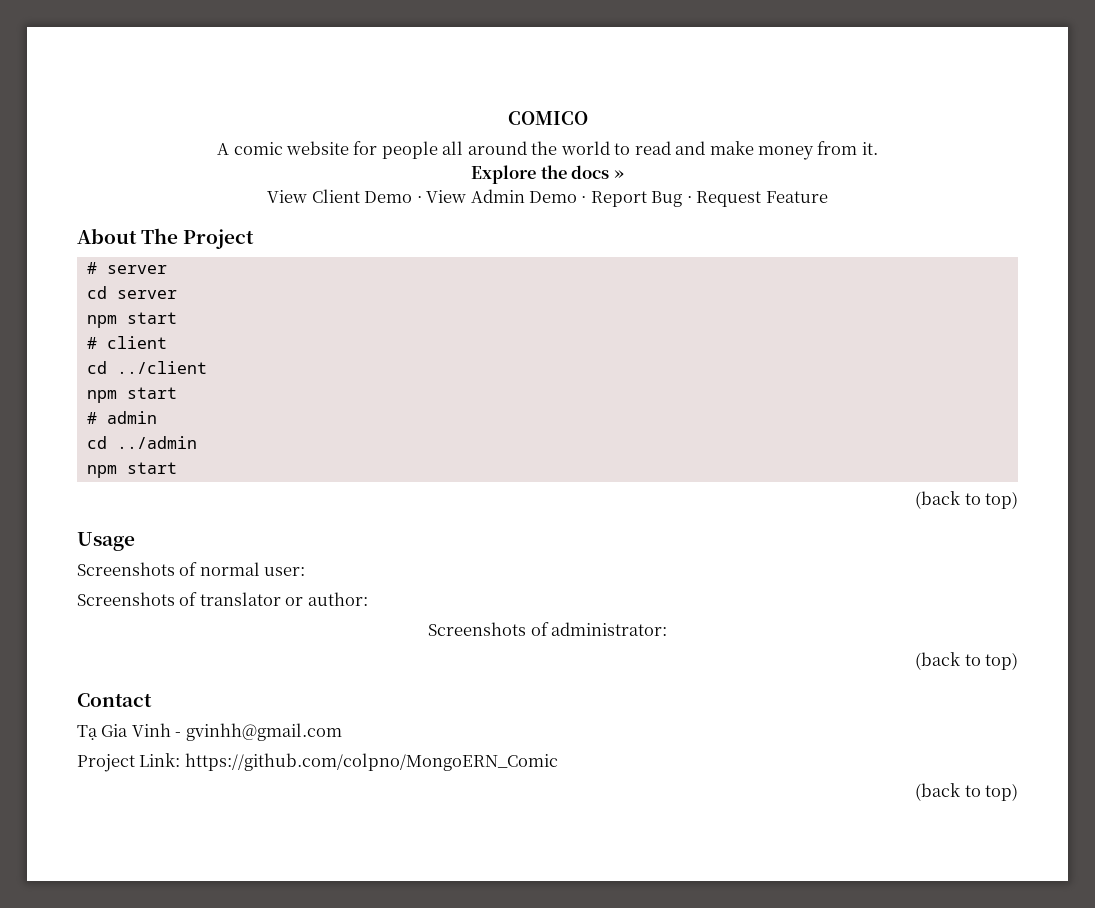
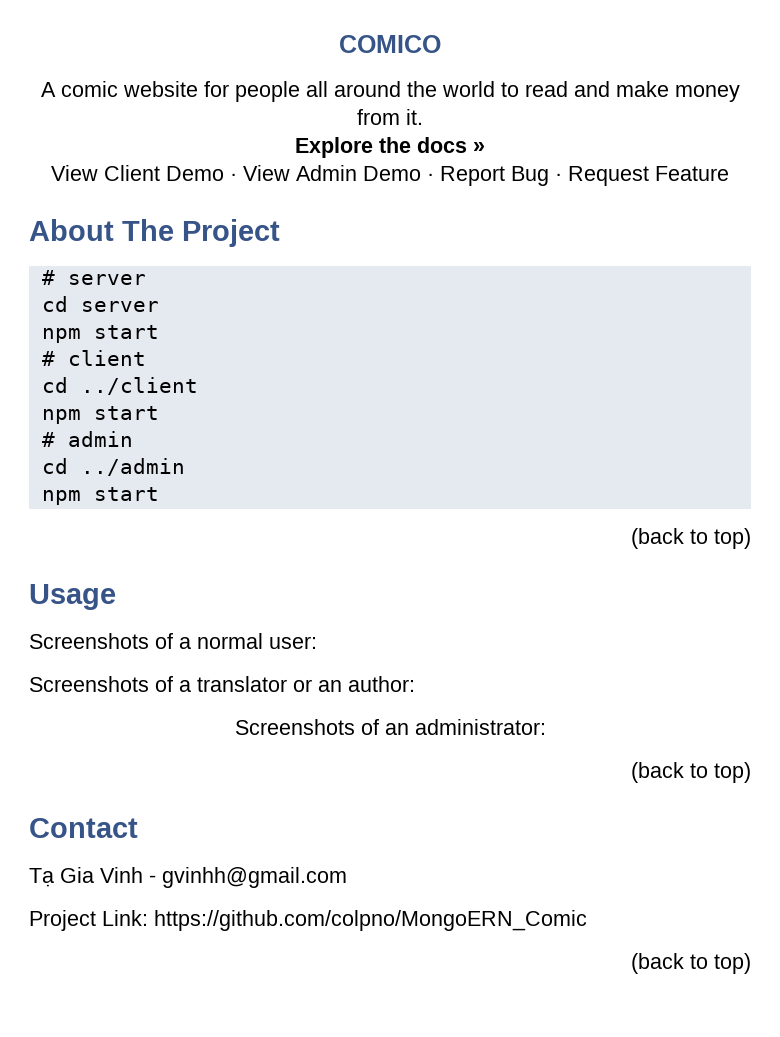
- Screenshots of normal user:
+ Screenshots of a normal user:
- Screenshots of translator or author:
+ Screenshots of a translator or an author:
- Screenshots of administrator:
+ Screenshots of an administrator:

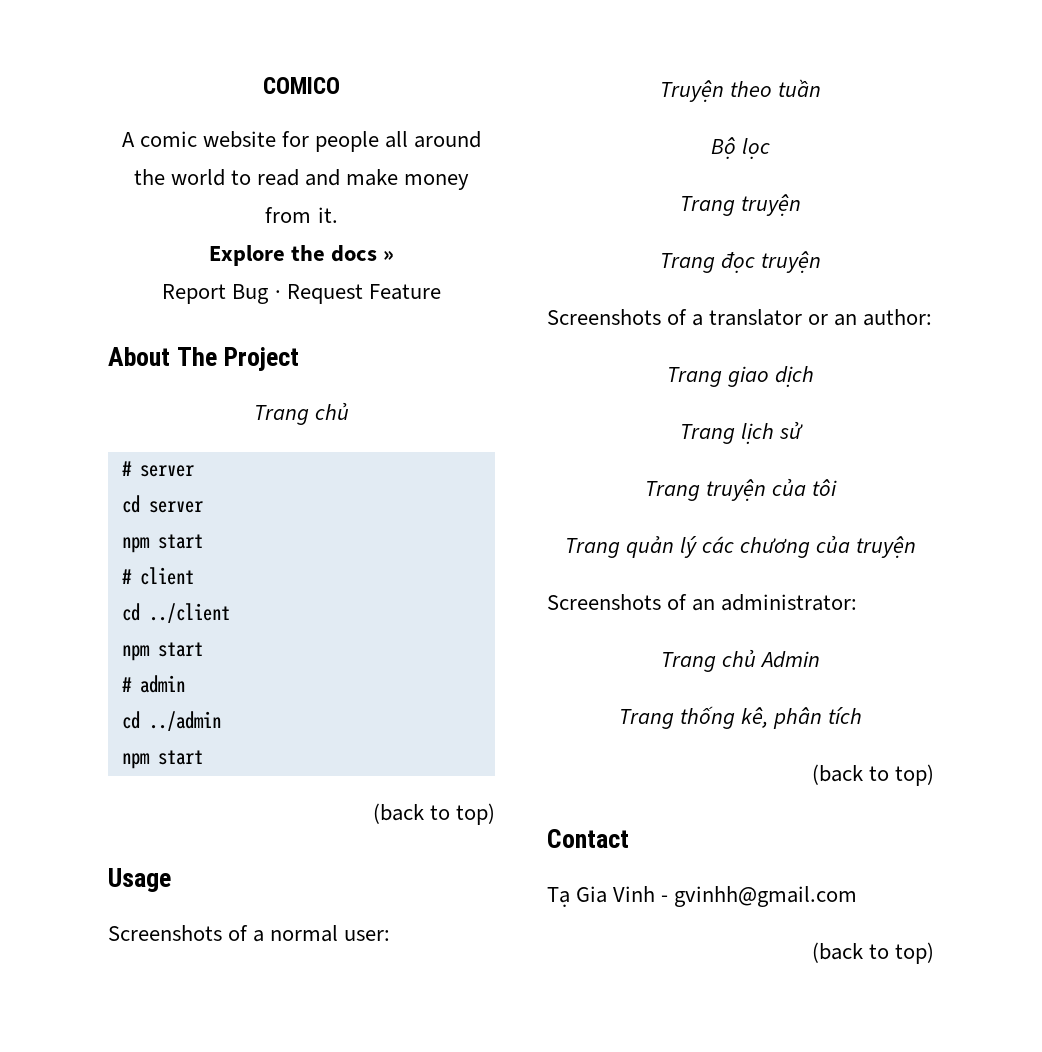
- View Client Demo · View Admin Demo · Report Bug · Request Feature
+ Report Bug · Request Feature
  About The Project
+ Trang chủ
+ Truyện theo tuần
+ Bộ lọc
+ Trang truyện
+ Trang đọc truyện
+ Trang giao dịch
+ Trang lịch sử
+ Trang truyện của tôi
+ Trang quản lý các chương của truyện
  Screenshots of an administrator:
+ Trang chủ Admin
+ Trang thống kê, phân tích
- Project Link: https://github.com/colpno/MongoERN_Comic

